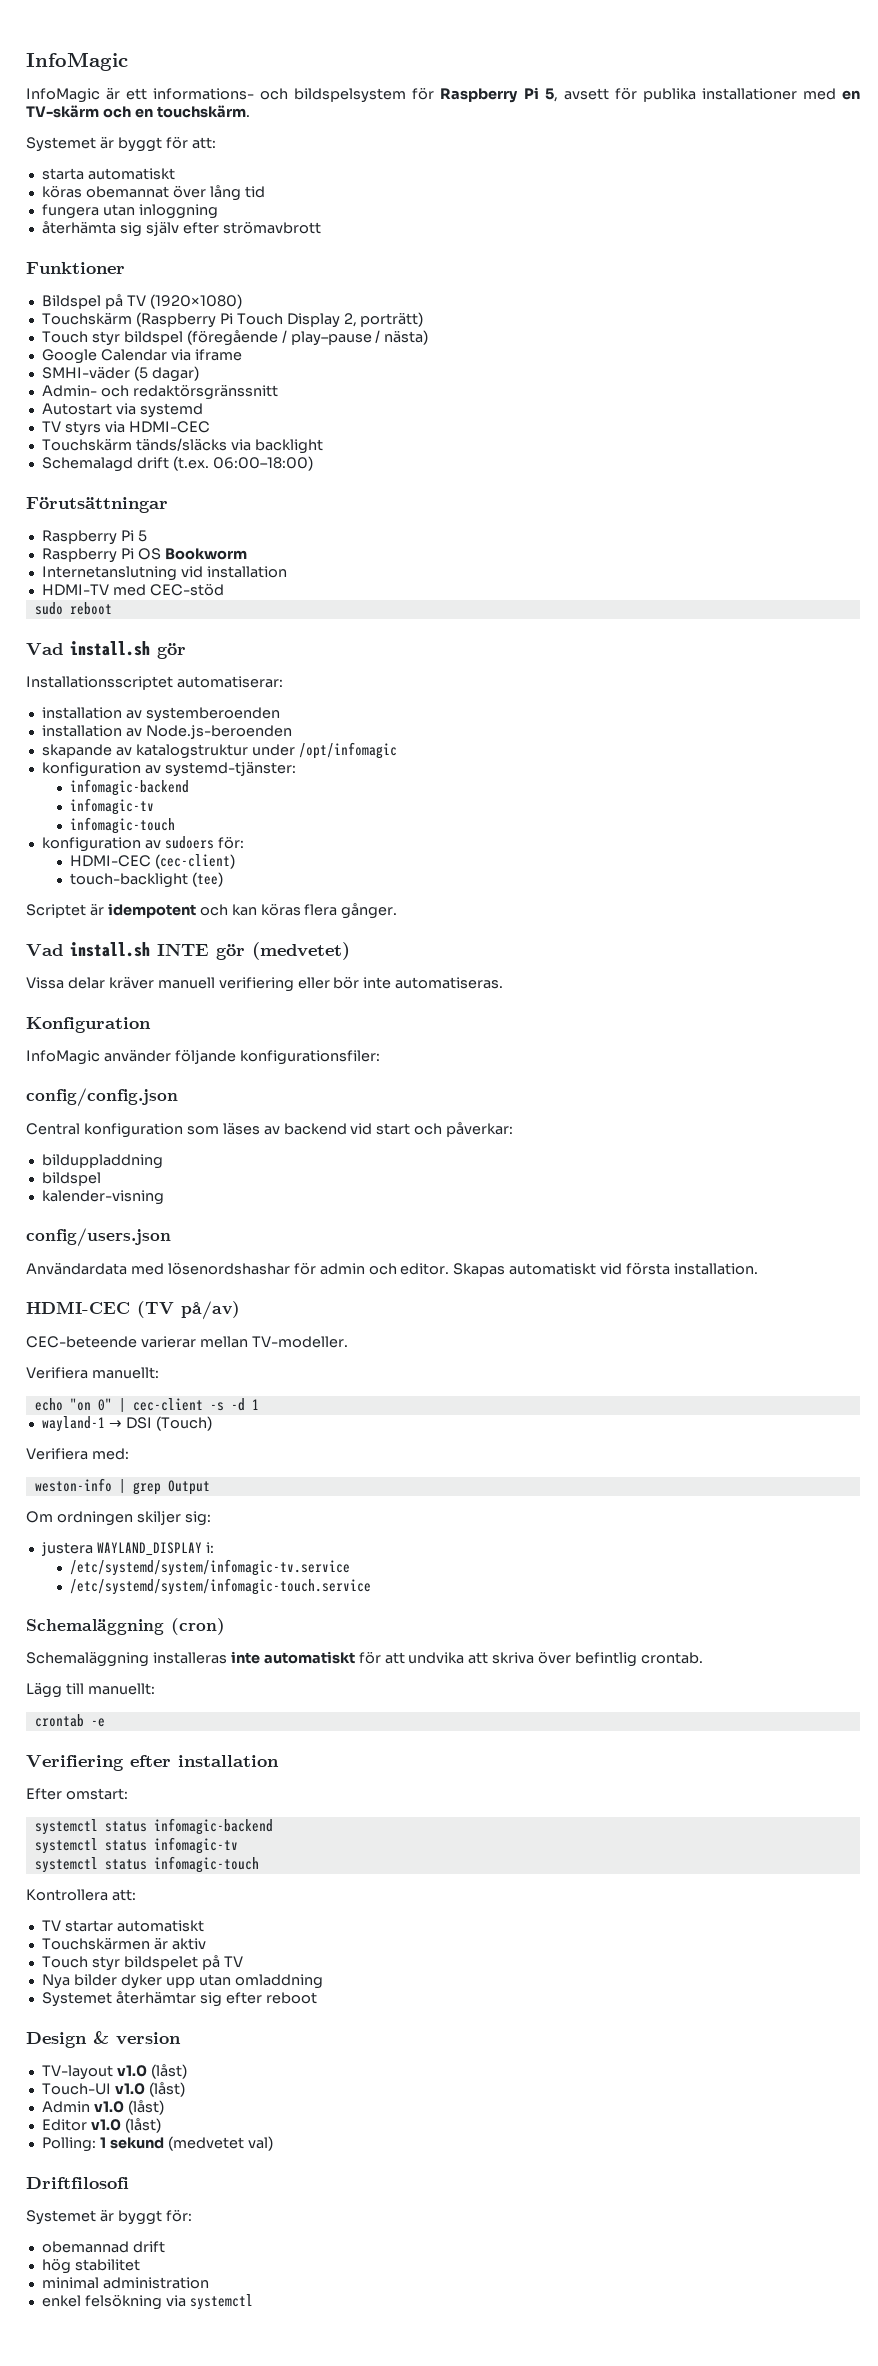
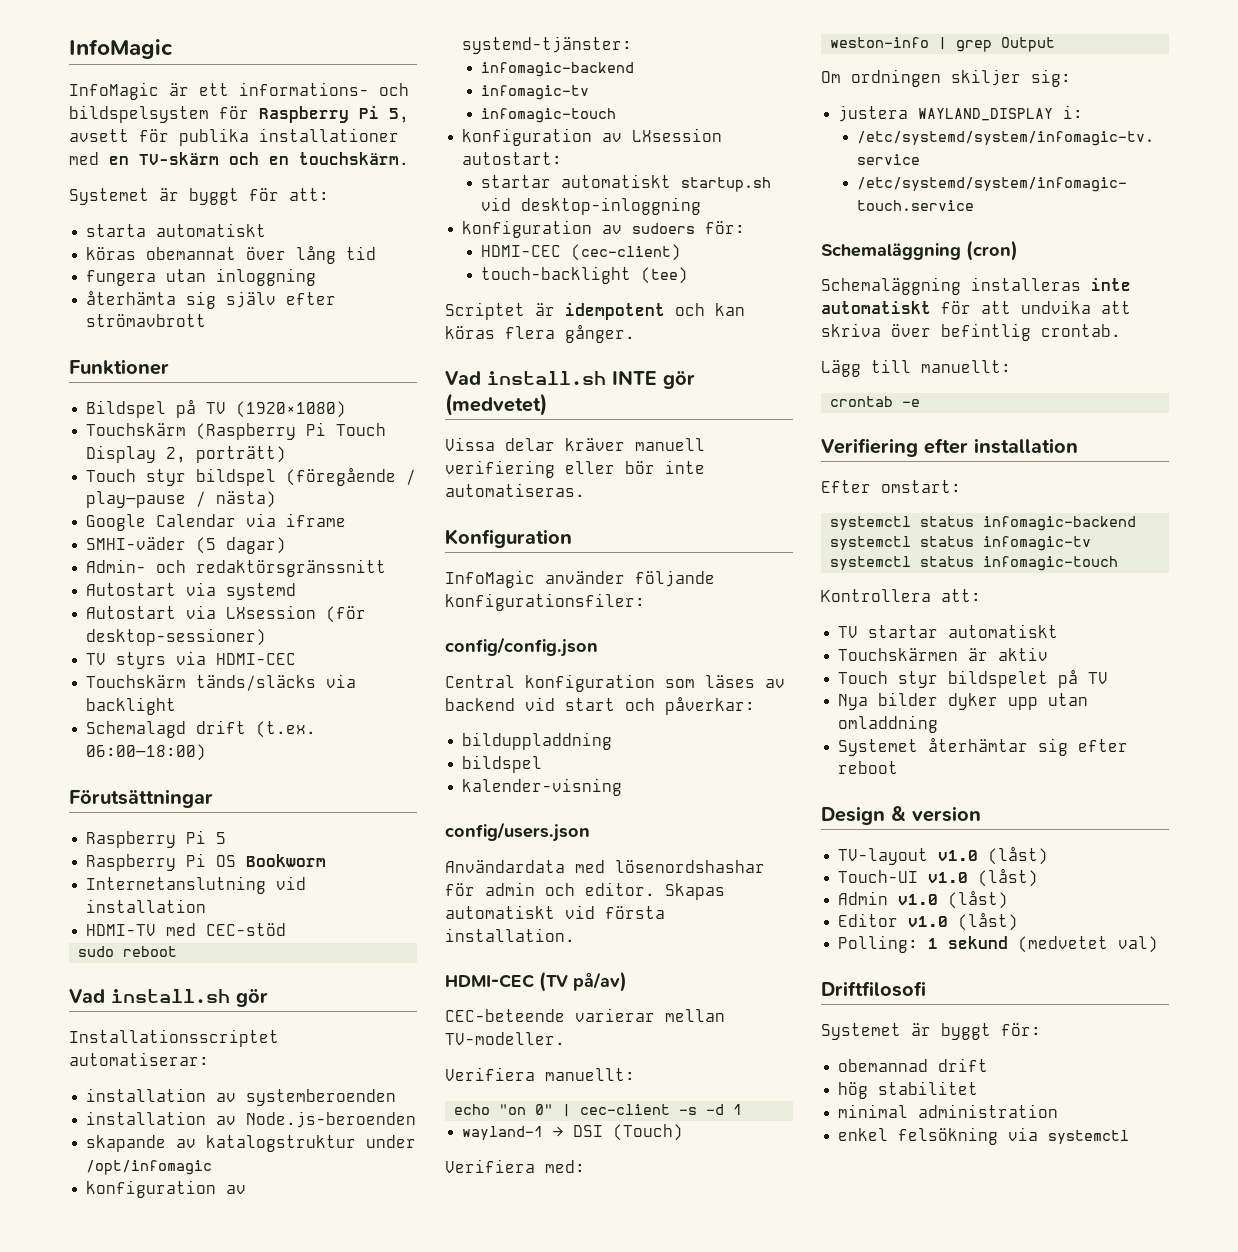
+ Autostart via LXsession (för desktop-sessioner)
+ konfiguration av LXsession autostart:
+ startar automatiskt startup.sh vid desktop-inloggning

